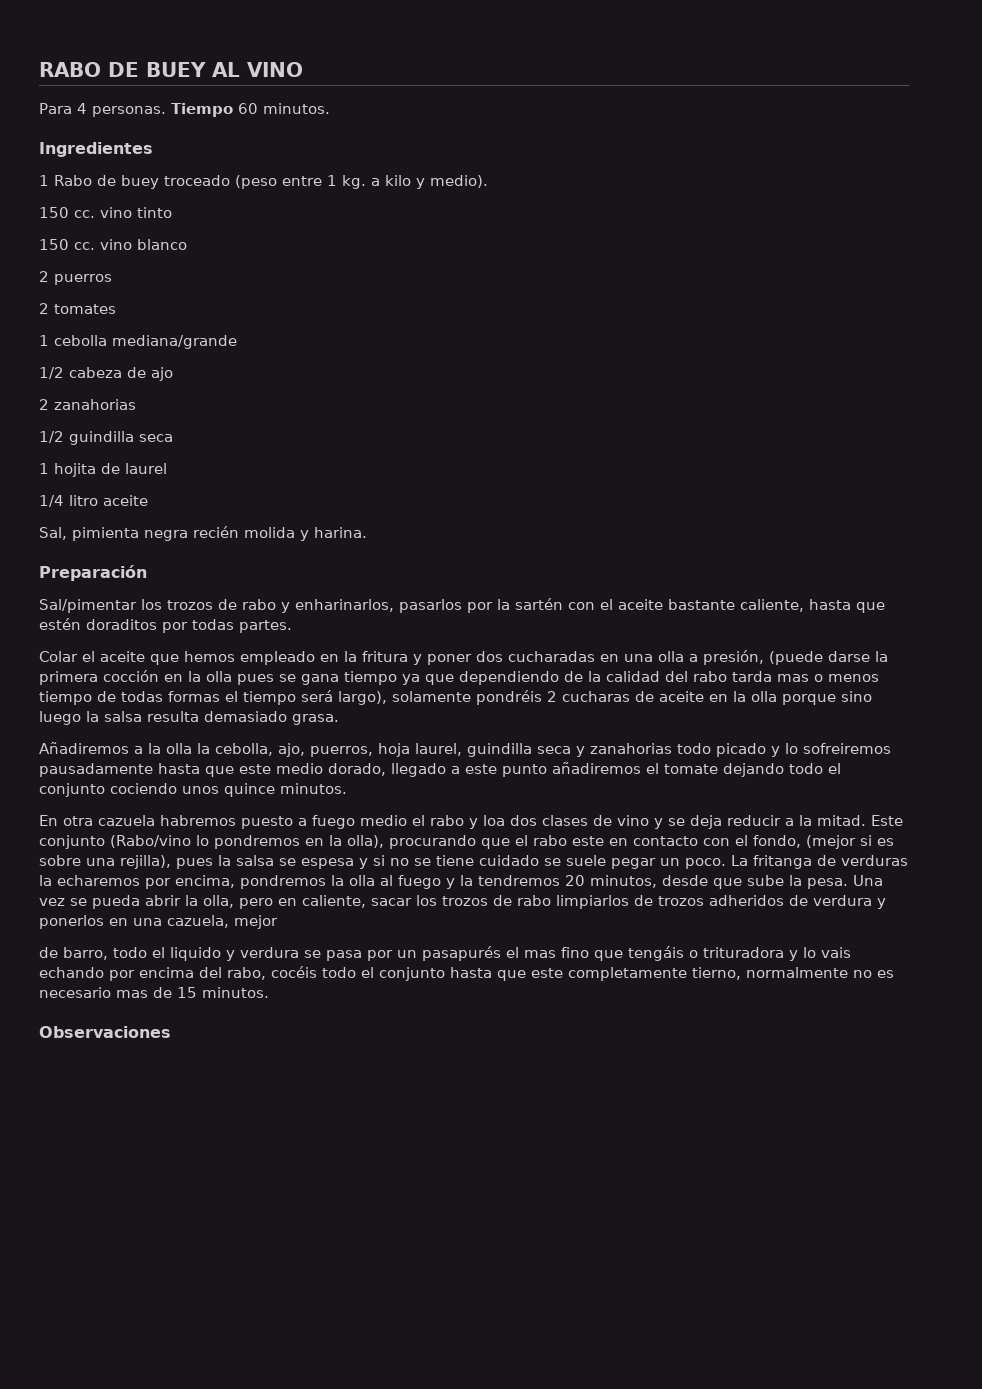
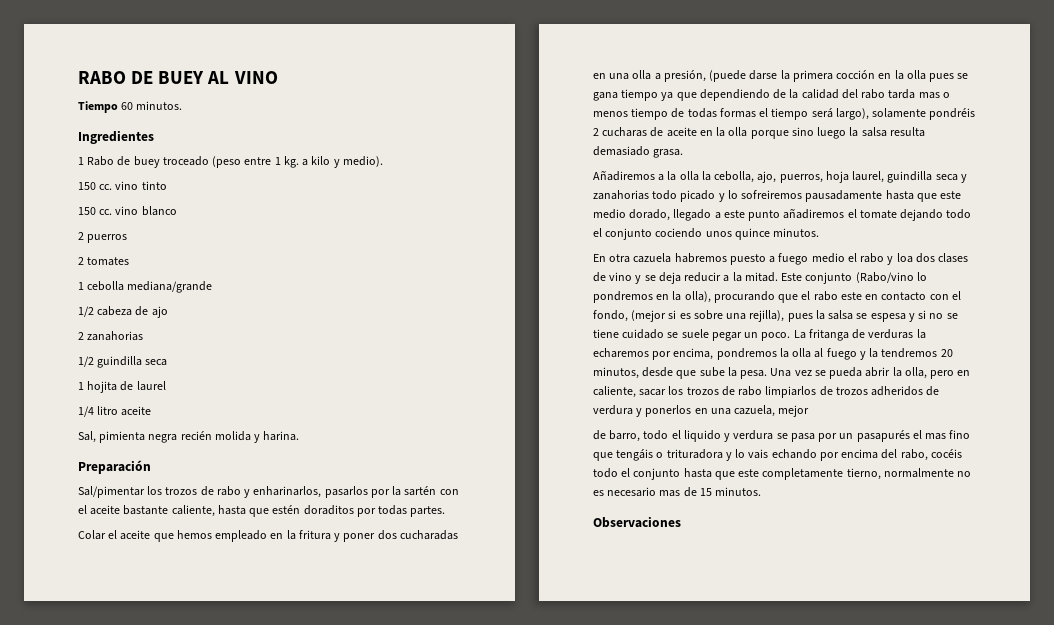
- Para 4 personas.

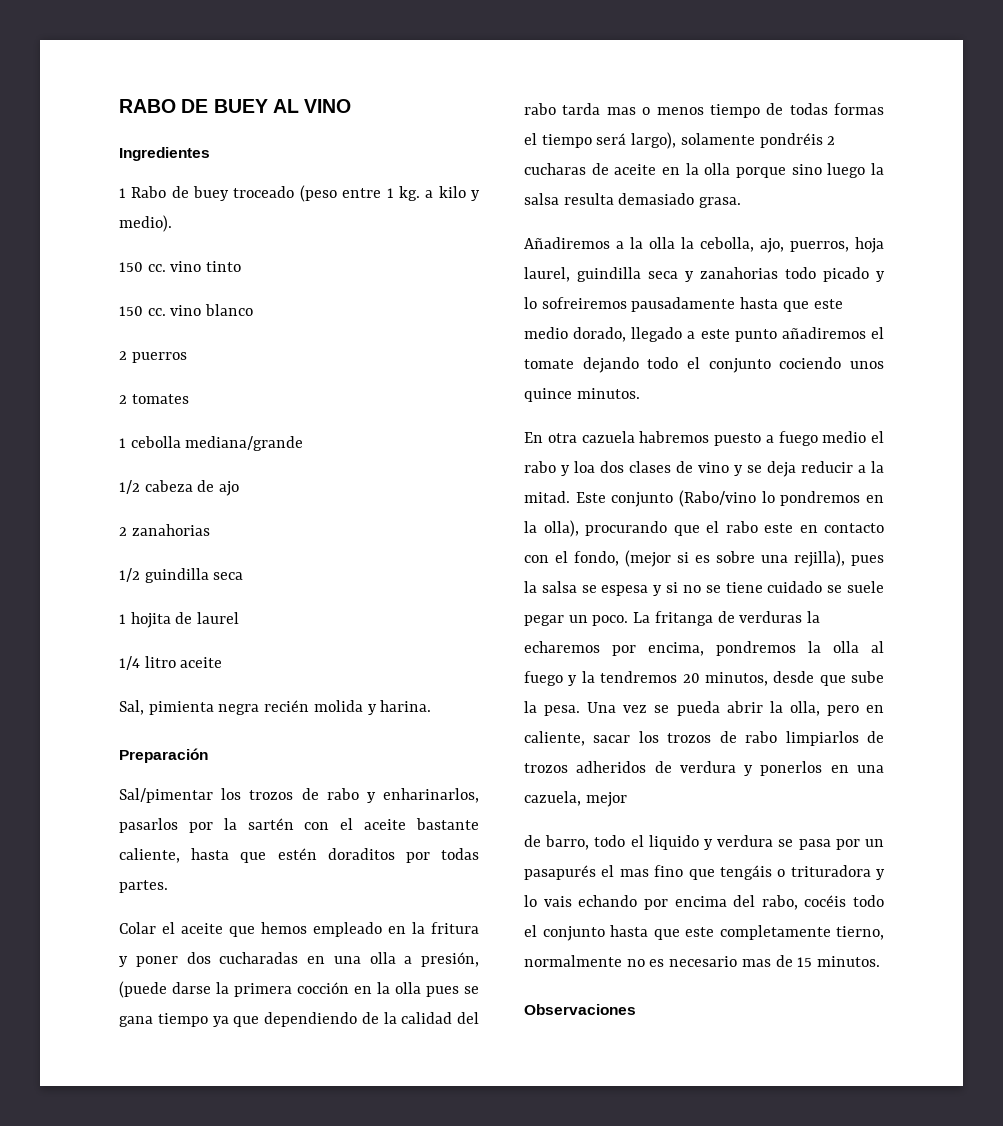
- Tiempo 60 minutos.

